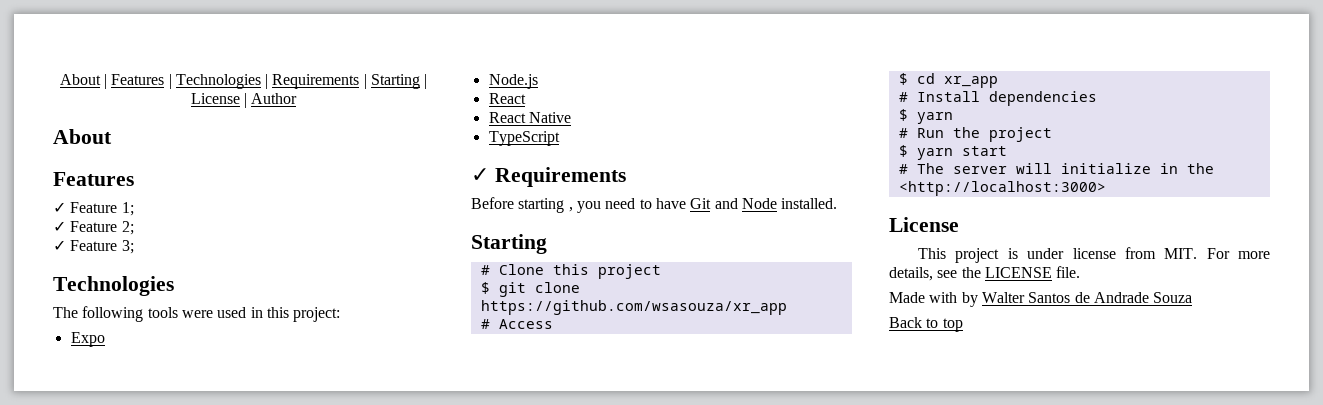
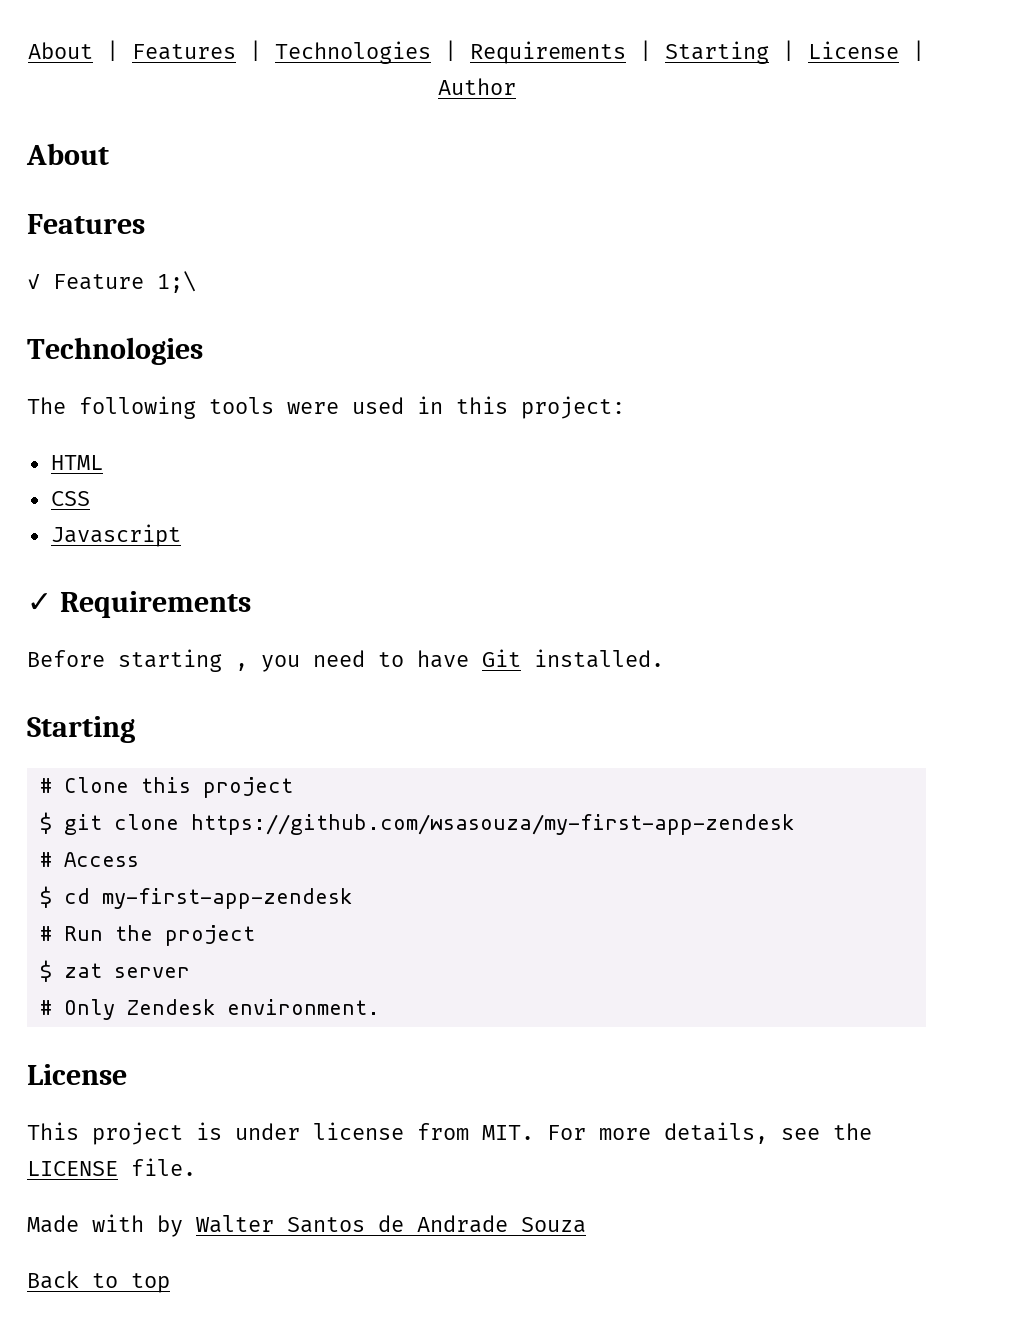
- ✓ Feature 1;
- ✓ Feature 2;
- ✓ Feature 3;
+ ✓ Feature 1;\
- Expo
- Node.js
- React
- React Native
- TypeScript
+ HTML
+ CSS
+ Javascript
- Before starting , you need to have Git and Node installed.
+ Before starting , you need to have Git installed.
- $ git clone https://github.com/wsasouza/xr_app
+ $ git clone https://github.com/wsasouza/my-first-app-zendesk
- $ cd xr_app
- # Install dependencies
- $ yarn
+ $ cd my-first-app-zendesk
- $ yarn start
- # The server will initialize in the <http://localhost:3000>
+ $ zat server
+ # Only Zendesk environment.

